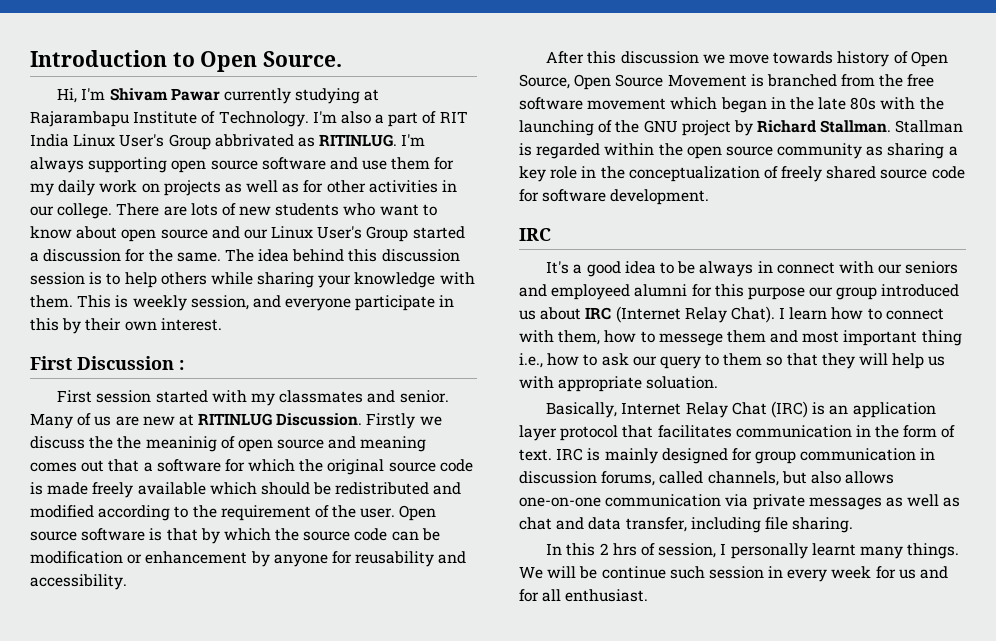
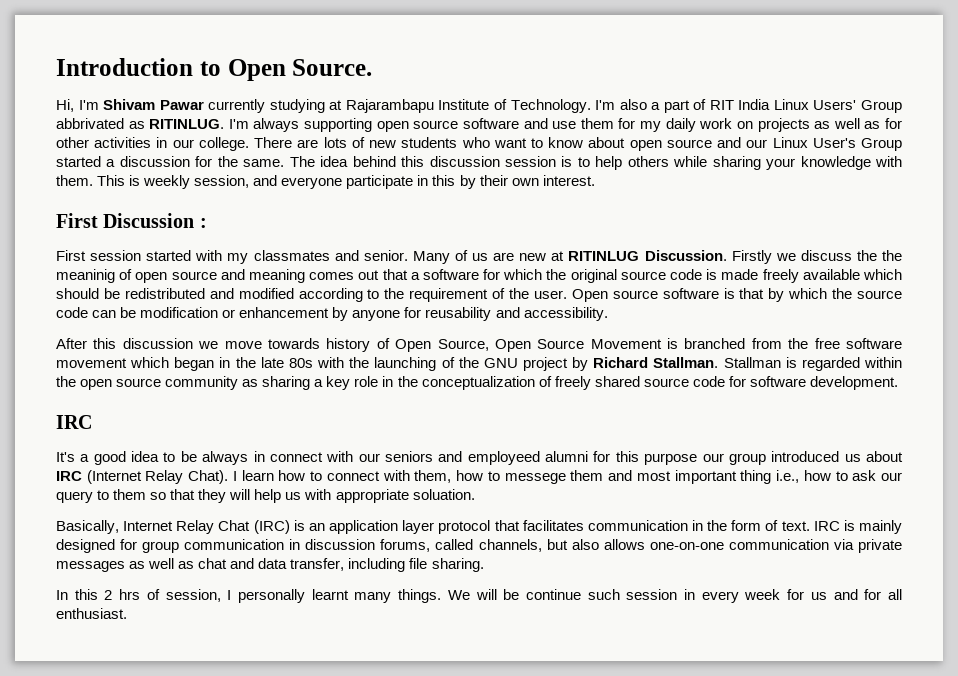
- I'm also a part of RIT India Linux User's Group abbrivated as RITINLUG.
+ I'm also a part of RIT India Linux Users' Group abbrivated as RITINLUG.

